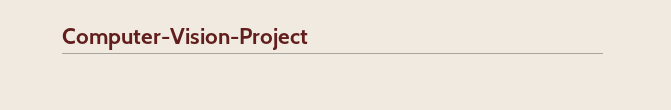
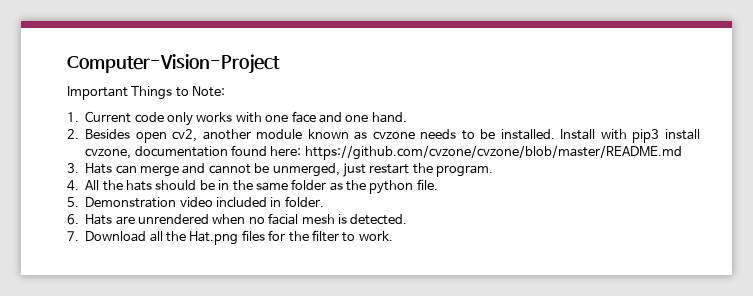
+ Important Things to Note:
+ 1. Current code only works with one face and one hand.
+ 2. Besides open cv2, another module known as cvzone needs to be installed. Install with pip3 install cvzone, documentation found here: https://github.com/cvzone/cvzone/blob/master/README.md
+ 3. Hats can merge and cannot be unmerged, just restart the program.
+ 4. All the hats should be in the same folder as the python file.
+ 5. Demonstration video included in folder.
+ 6. Hats are unrendered when no facial mesh is detected.
+ 7. Download all the Hat.png files for the filter to work.

